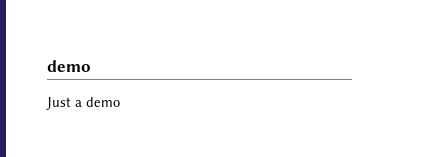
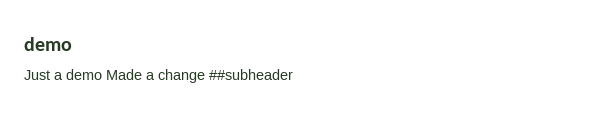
- Just a demo
+ Just a demo Made a change ##subheader

